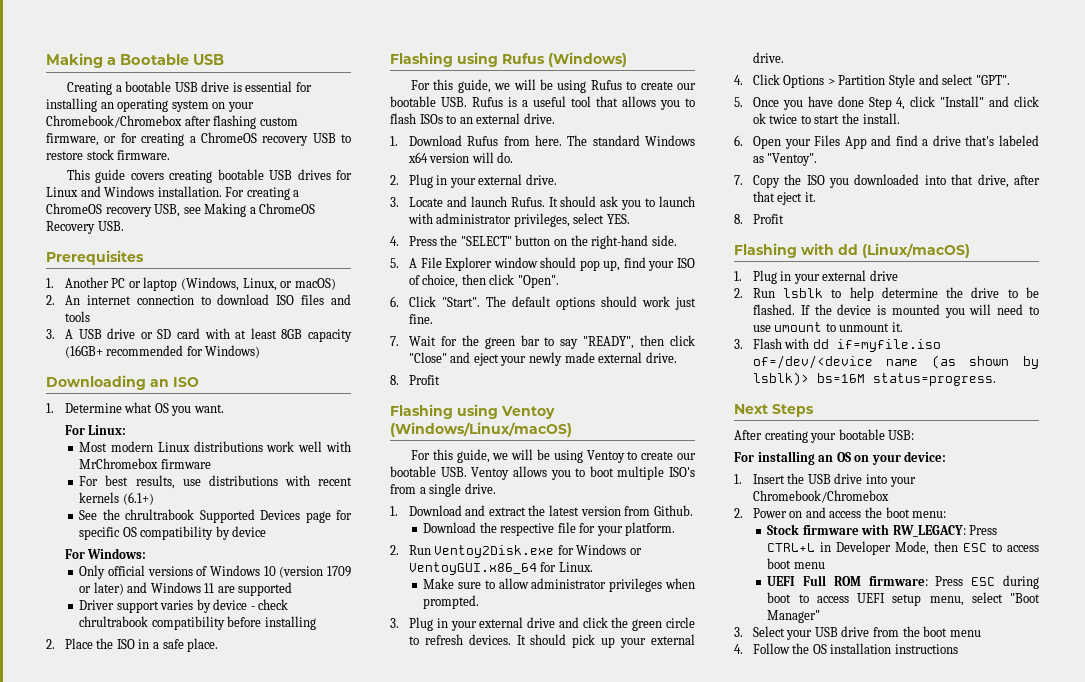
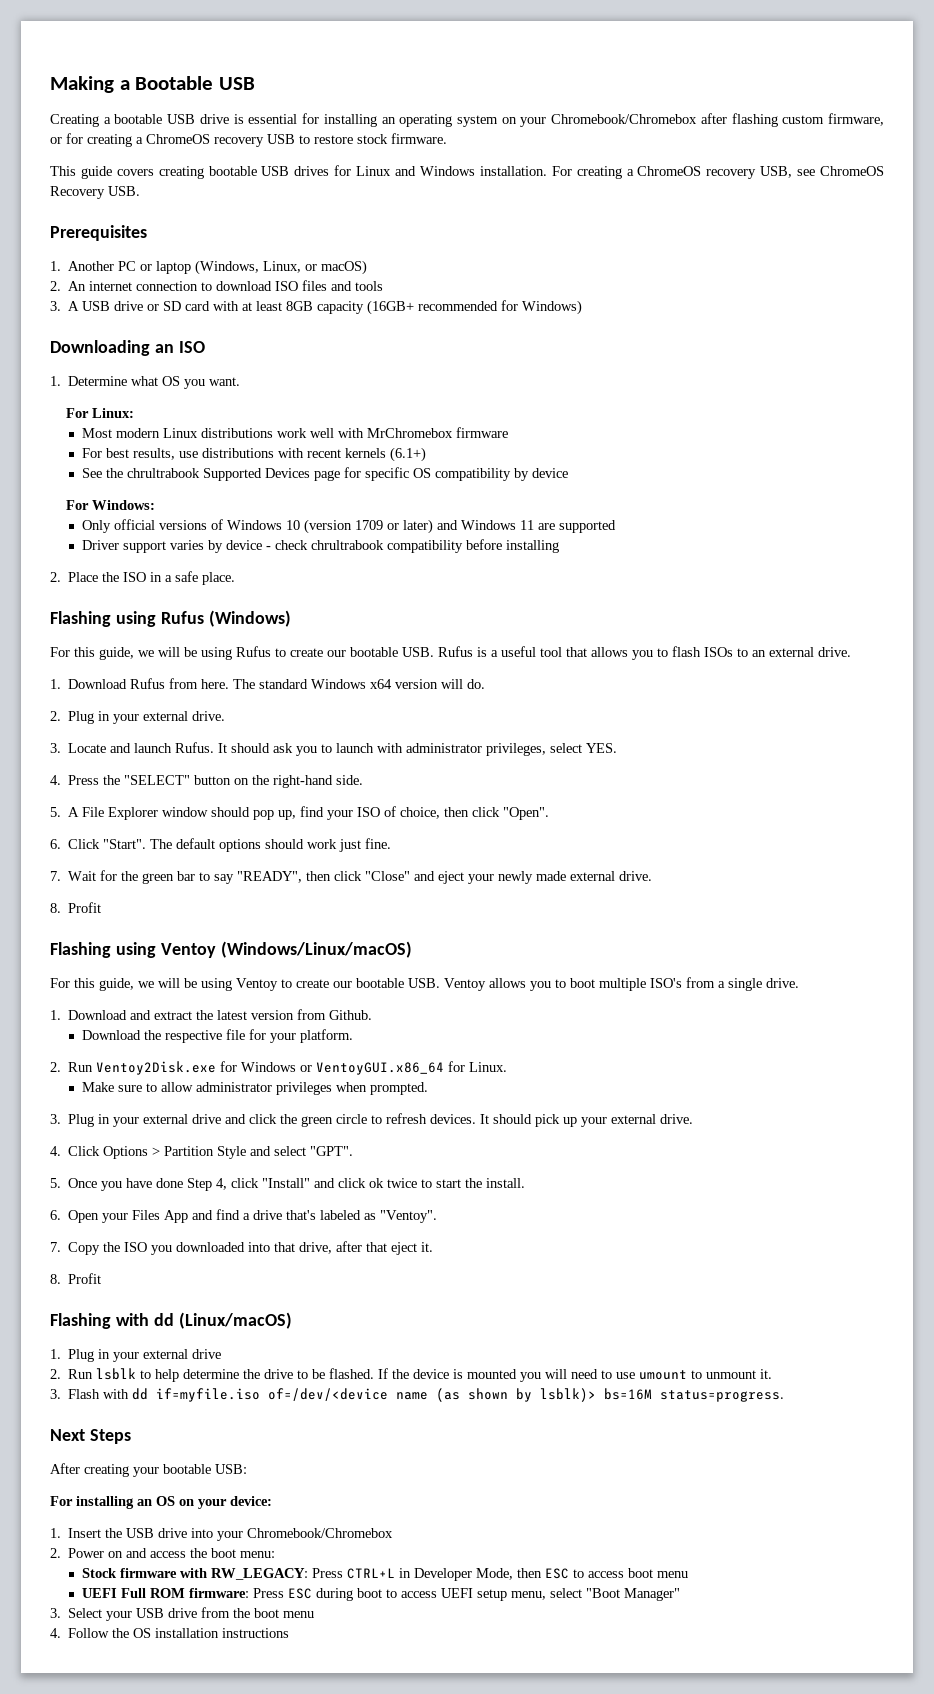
- For creating a ChromeOS recovery USB, see Making a ChromeOS Recovery USB.
+ For creating a ChromeOS recovery USB, see ChromeOS Recovery USB.

